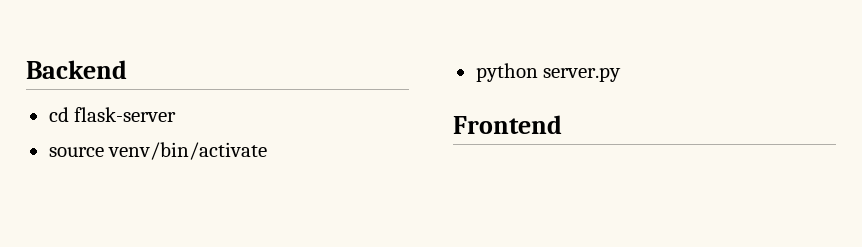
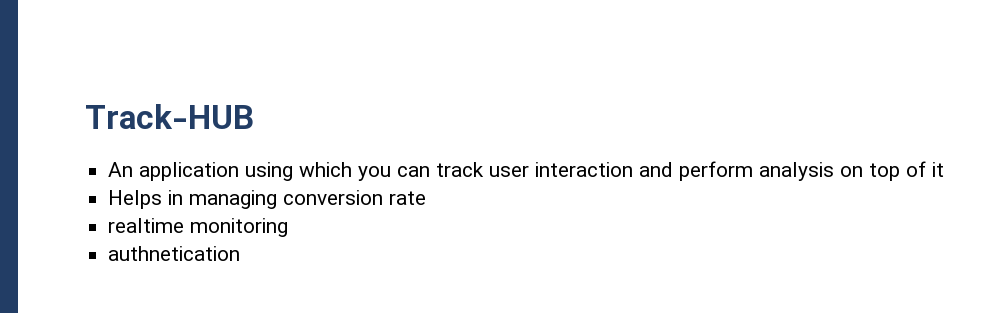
- Backend
- cd flask-server
- source venv/bin/activate
- python server.py
- Frontend
+ Track-HUB
+ An application using which you can track user interaction and perform analysis on top of it
+ Helps in managing conversion rate
+ realtime monitoring
+ authnetication

